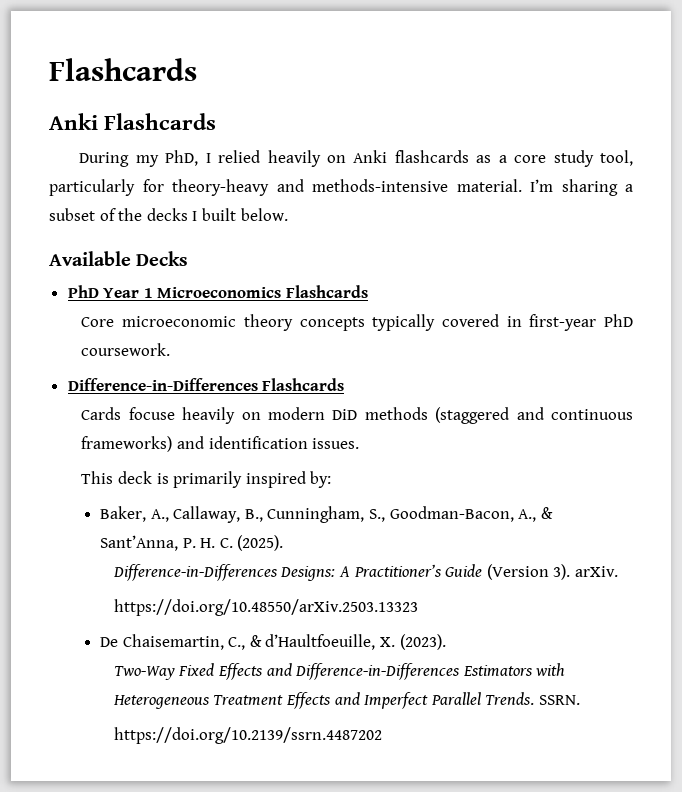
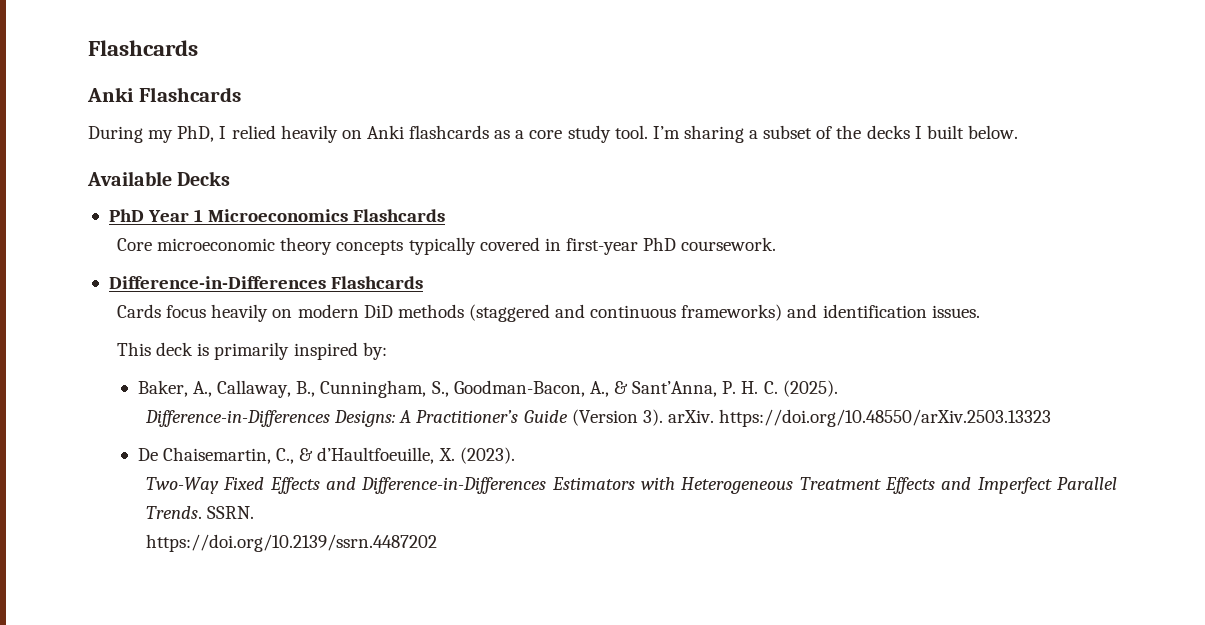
- During my PhD, I relied heavily on Anki flashcards as a core study tool, particularly for theory-heavy and methods-intensive material.
+ During my PhD, I relied heavily on Anki flashcards as a core study tool.
- Cards focuse heavily on modern DiD methods (staggered and continuous frameworks) and identification issues.
+ Cards focus heavily on modern DiD methods (staggered and continuous frameworks) and identification issues.
- Difference-in-Differences Designs: A Practitioner’s Guide (Version 3). arXiv.
- https://doi.org/10.48550/arXiv.2503.13323
+ Difference-in-Differences Designs: A Practitioner’s Guide (Version 3). arXiv. https://doi.org/10.48550/arXiv.2503.13323

